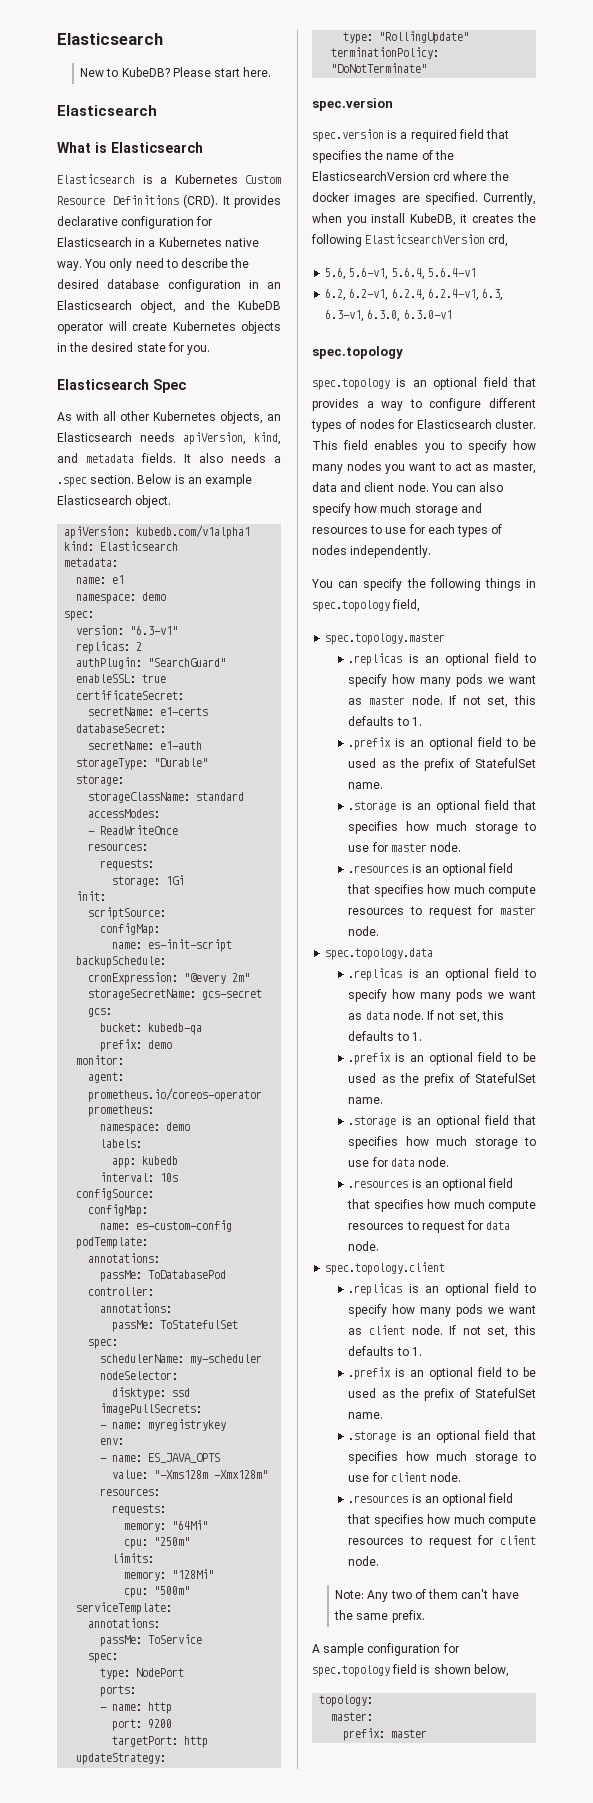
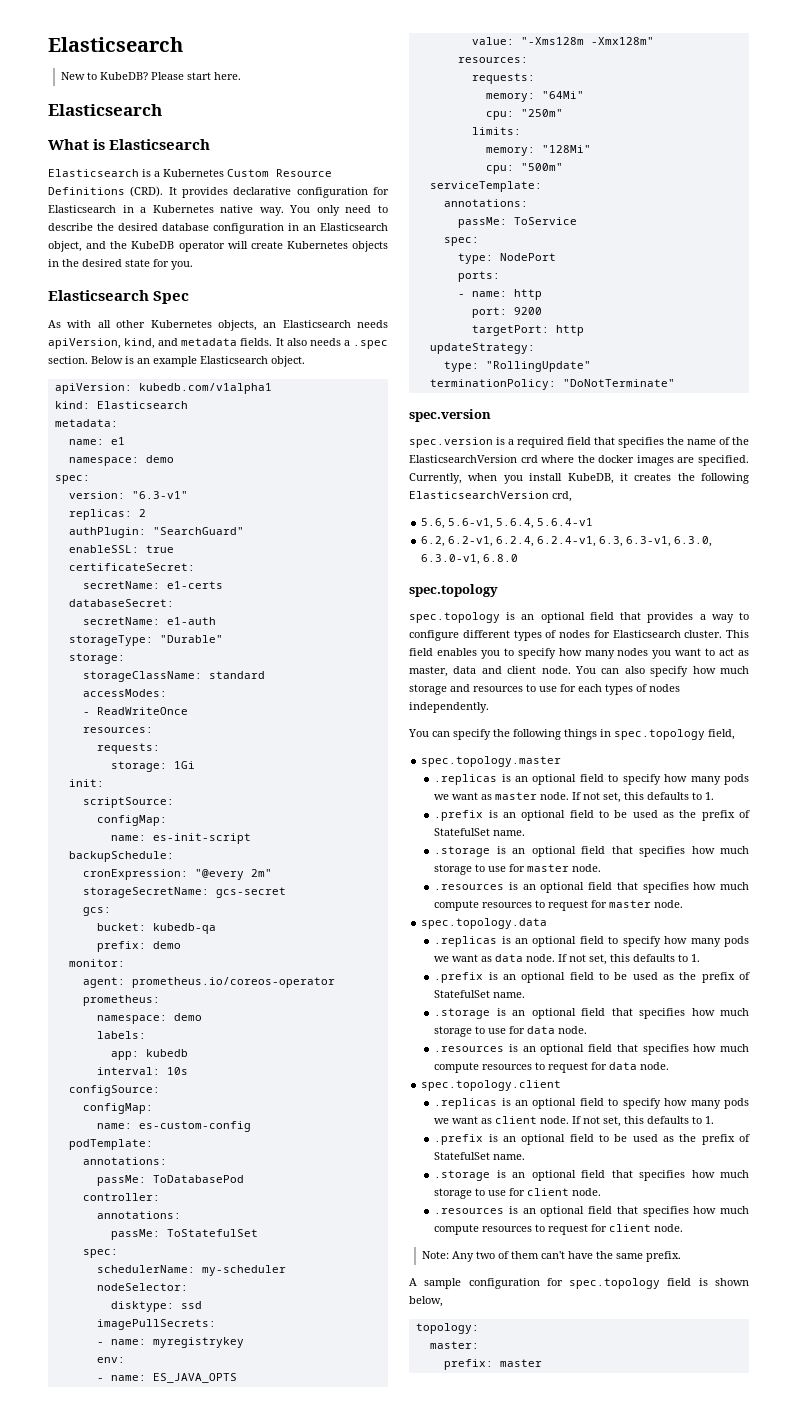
- 6.2, 6.2-v1, 6.2.4, 6.2.4-v1, 6.3, 6.3-v1, 6.3.0, 6.3.0-v1
+ 6.2, 6.2-v1, 6.2.4, 6.2.4-v1, 6.3, 6.3-v1, 6.3.0, 6.3.0-v1, 6.8.0

